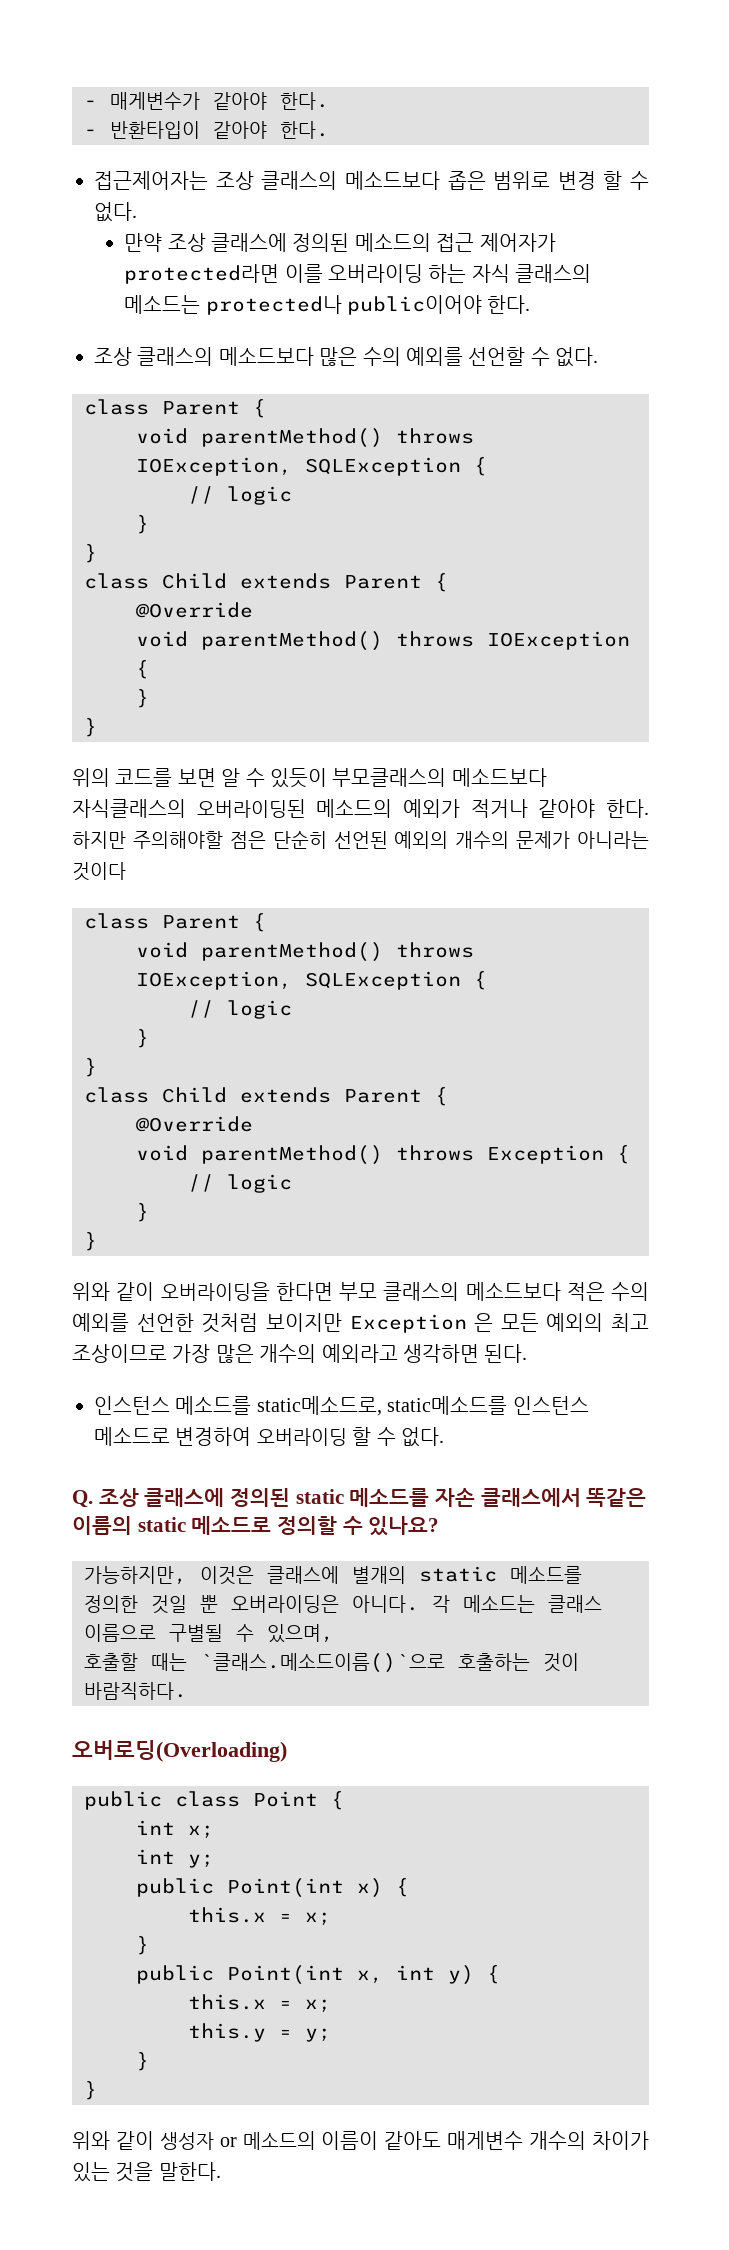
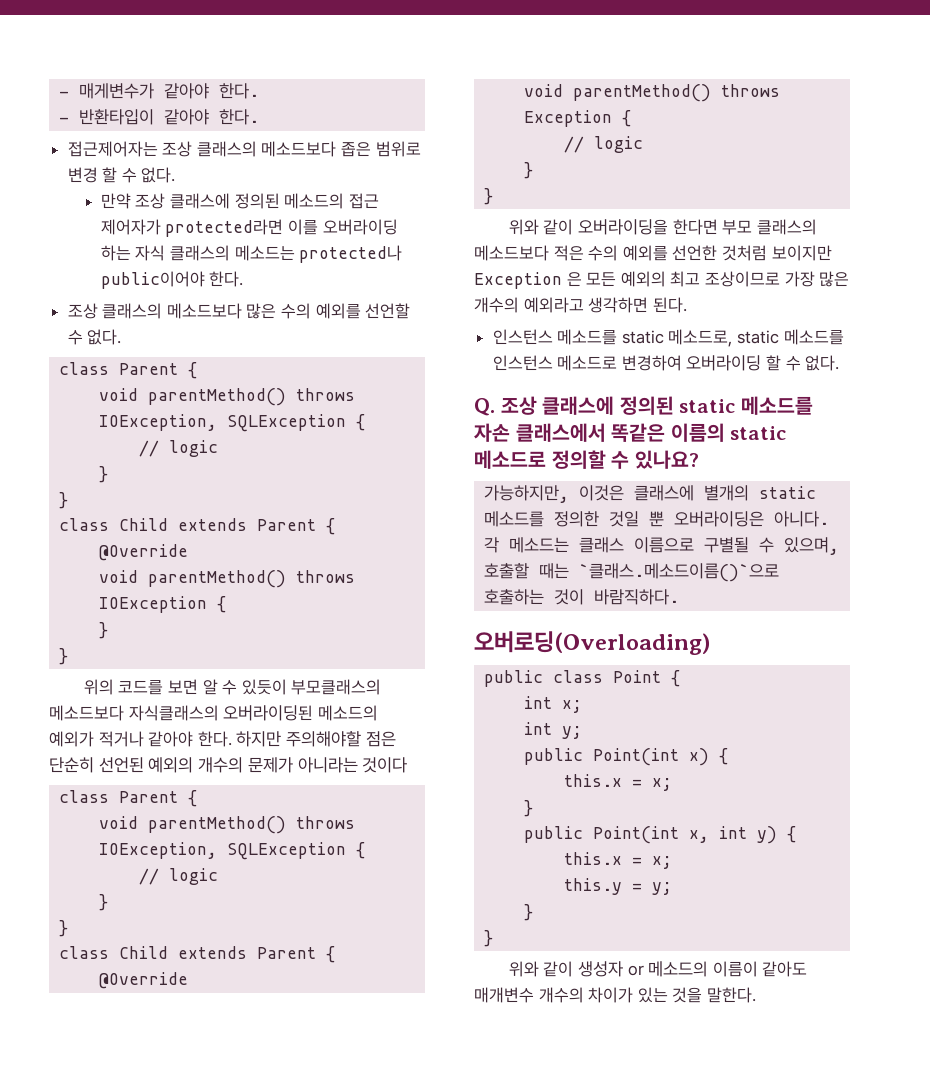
- 인스턴스 메소드를 static메소드로, static메소드를 인스턴스 메소드로 변경하여 오버라이딩 할 수 없다.
+ 인스턴스 메소드를 static 메소드로, static 메소드를 인스턴스 메소드로 변경하여 오버라이딩 할 수 없다.
- 위와 같이 생성자 or 메소드의 이름이 같아도 매게변수 개수의 차이가 있는 것을 말한다.
+ 위와 같이 생성자 or 메소드의 이름이 같아도 매개변수 개수의 차이가 있는 것을 말한다.

